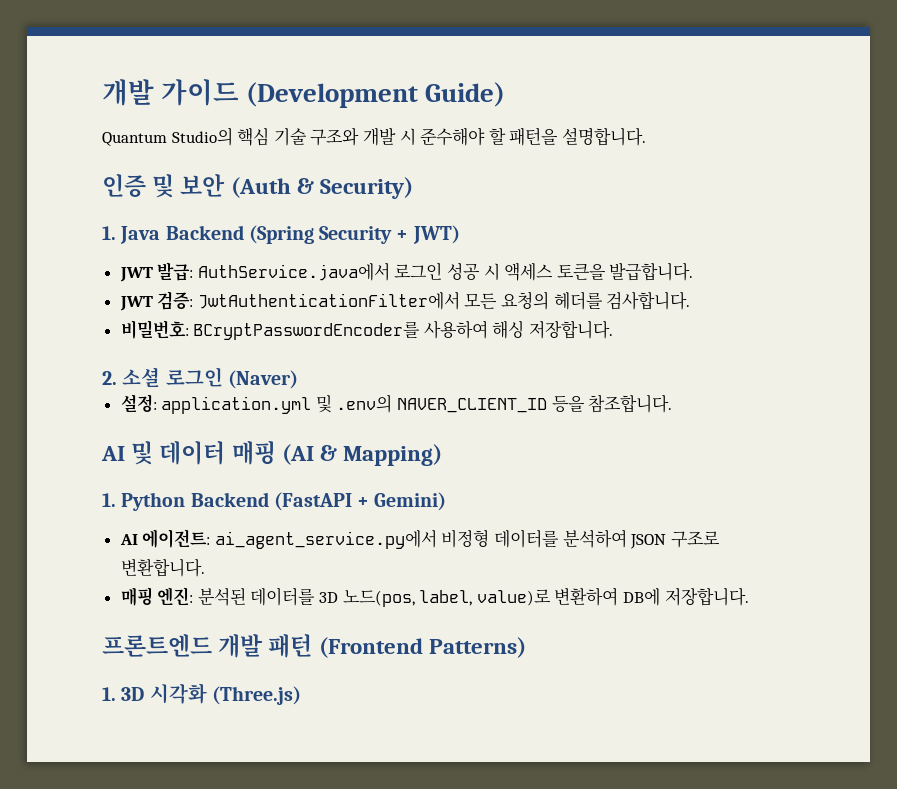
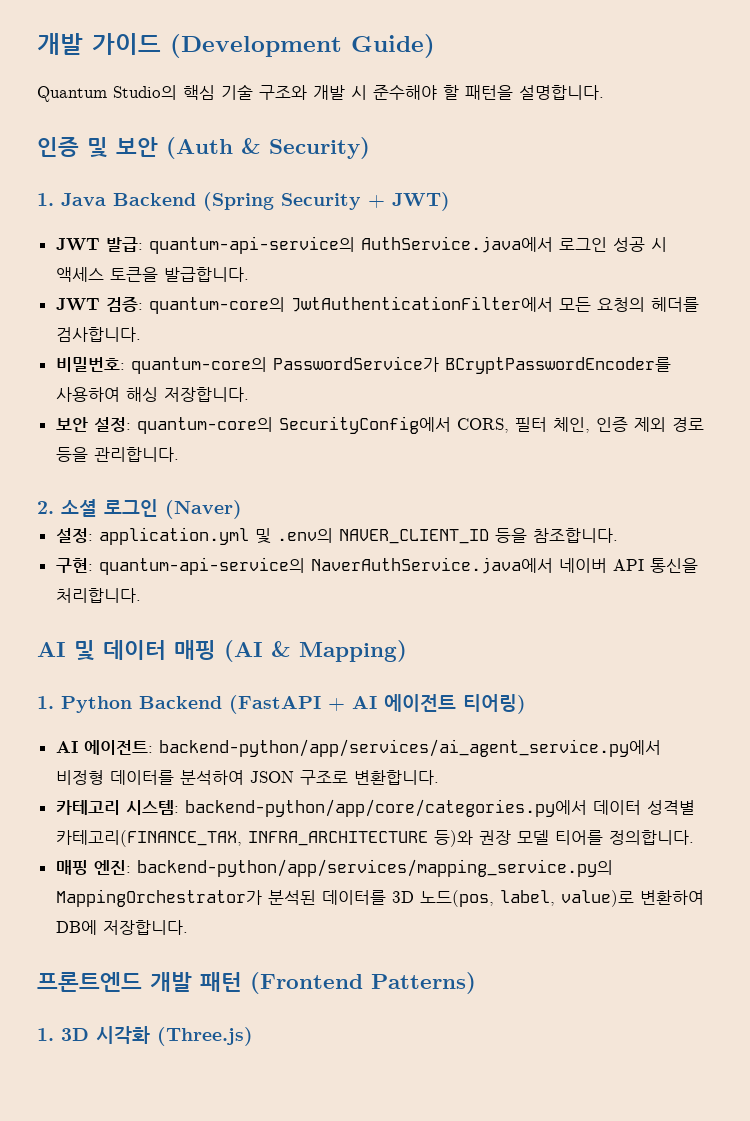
- JWT 발급: AuthService.java에서 로그인 성공 시 액세스 토큰을 발급합니다.
+ JWT 발급: quantum-api-service의 AuthService.java에서 로그인 성공 시 액세스 토큰을 발급합니다.
- JWT 검증: JwtAuthenticationFilter에서 모든 요청의 헤더를 검사합니다.
+ JWT 검증: quantum-core의 JwtAuthenticationFilter에서 모든 요청의 헤더를 검사합니다.
- 비밀번호: BCryptPasswordEncoder를 사용하여 해싱 저장합니다.
+ 비밀번호: quantum-core의 PasswordService가 BCryptPasswordEncoder를 사용하여 해싱 저장합니다.
+ 보안 설정: quantum-core의 SecurityConfig에서 CORS, 필터 체인, 인증 제외 경로 등을 관리합니다.
+ 구현: quantum-api-service의 NaverAuthService.java에서 네이버 API 통신을 처리합니다.
- 1. Python Backend (FastAPI + Gemini)
+ 1. Python Backend (FastAPI + AI 에이전트 티어링)
- AI 에이전트: ai_agent_service.py에서 비정형 데이터를 분석하여 JSON 구조로 변환합니다.
+ AI 에이전트: backend-python/app/services/ai_agent_service.py에서 비정형 데이터를 분석하여 JSON 구조로 변환합니다.
+ 카테고리 시스템: backend-python/app/core/categories.py에서 데이터 성격별 카테고리(FINANCE_TAX, INFRA_ARCHITECTURE 등)와 권장 모델 티어를 정의합니다.
- 매핑 엔진: 분석된 데이터를 3D 노드(pos, label, value)로 변환하여 DB에 저장합니다.
+ 매핑 엔진: backend-python/app/services/mapping_service.py의 MappingOrchestrator가 분석된 데이터를 3D 노드(pos, label, value)로 변환하여 DB에 저장합니다.

